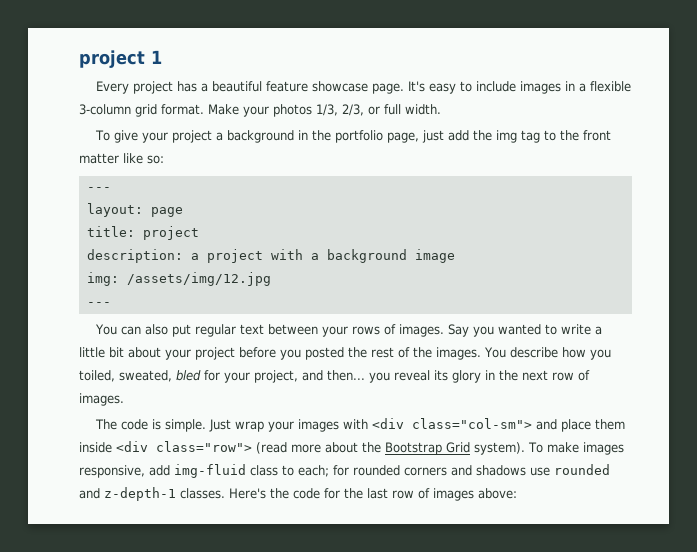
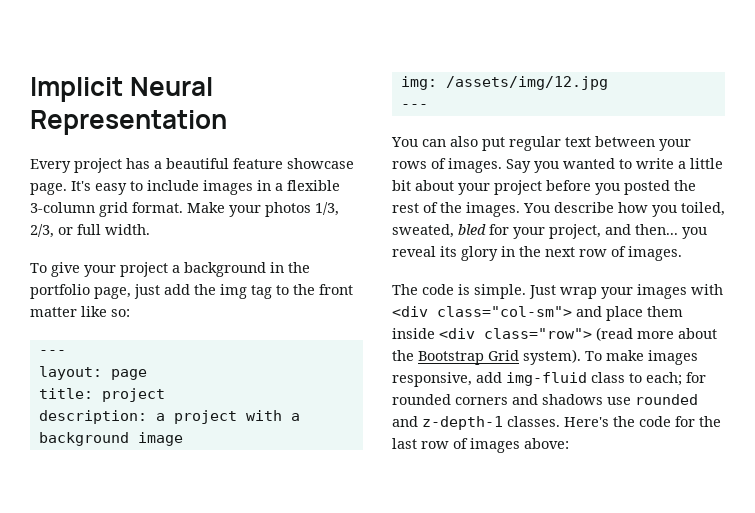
- project 1
+ Implicit Neural Representation

